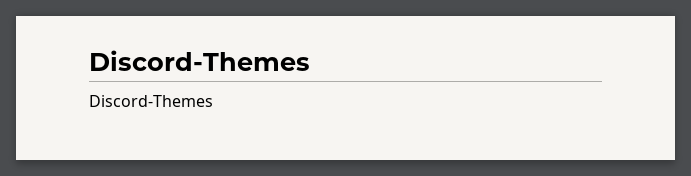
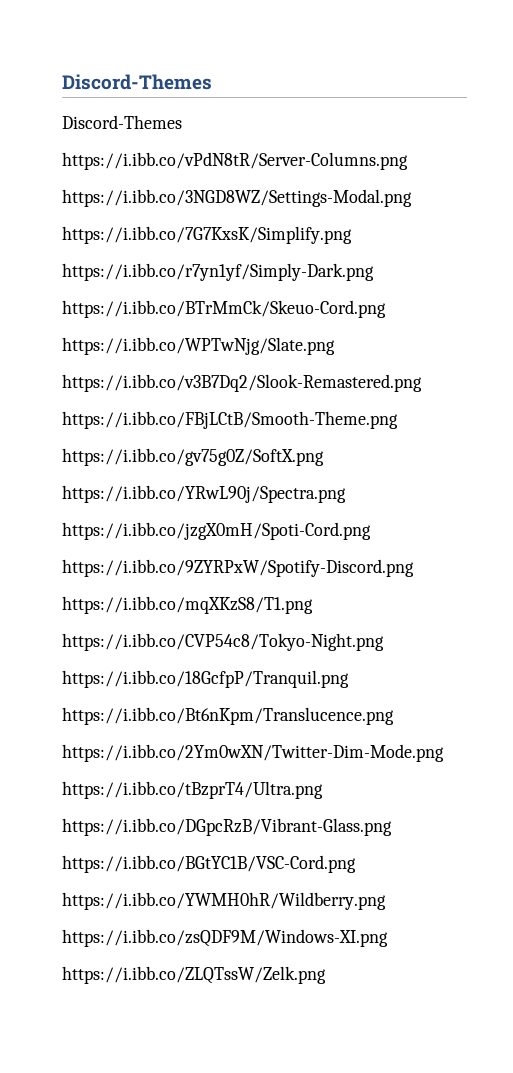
+ https://i.ibb.co/vPdN8tR/Server-Columns.png
+ https://i.ibb.co/3NGD8WZ/Settings-Modal.png
+ https://i.ibb.co/7G7KxsK/Simplify.png
+ https://i.ibb.co/r7yn1yf/Simply-Dark.png
+ https://i.ibb.co/BTrMmCk/Skeuo-Cord.png
+ https://i.ibb.co/WPTwNjg/Slate.png
+ https://i.ibb.co/v3B7Dq2/Slook-Remastered.png
+ https://i.ibb.co/FBjLCtB/Smooth-Theme.png
+ https://i.ibb.co/gv75g0Z/SoftX.png
+ https://i.ibb.co/YRwL90j/Spectra.png
+ https://i.ibb.co/jzgX0mH/Spoti-Cord.png
+ https://i.ibb.co/9ZYRPxW/Spotify-Discord.png
+ https://i.ibb.co/mqXKzS8/T1.png
+ https://i.ibb.co/CVP54c8/Tokyo-Night.png
+ https://i.ibb.co/18GcfpP/Tranquil.png
+ https://i.ibb.co/Bt6nKpm/Translucence.png
+ https://i.ibb.co/2Ym0wXN/Twitter-Dim-Mode.png
+ https://i.ibb.co/tBzprT4/Ultra.png
+ https://i.ibb.co/DGpcRzB/Vibrant-Glass.png
+ https://i.ibb.co/BGtYC1B/VSC-Cord.png
+ https://i.ibb.co/YWMH0hR/Wildberry.png
+ https://i.ibb.co/zsQDF9M/Windows-XI.png
+ https://i.ibb.co/ZLQTssW/Zelk.png

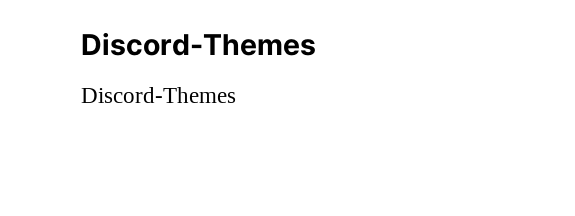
- https://i.ibb.co/vPdN8tR/Server-Columns.png
- https://i.ibb.co/3NGD8WZ/Settings-Modal.png
- https://i.ibb.co/7G7KxsK/Simplify.png
- https://i.ibb.co/r7yn1yf/Simply-Dark.png
- https://i.ibb.co/BTrMmCk/Skeuo-Cord.png
- https://i.ibb.co/WPTwNjg/Slate.png
- https://i.ibb.co/v3B7Dq2/Slook-Remastered.png
- https://i.ibb.co/FBjLCtB/Smooth-Theme.png
- https://i.ibb.co/gv75g0Z/SoftX.png
- https://i.ibb.co/YRwL90j/Spectra.png
- https://i.ibb.co/jzgX0mH/Spoti-Cord.png
- https://i.ibb.co/9ZYRPxW/Spotify-Discord.png
- https://i.ibb.co/mqXKzS8/T1.png
- https://i.ibb.co/CVP54c8/Tokyo-Night.png
- https://i.ibb.co/18GcfpP/Tranquil.png
- https://i.ibb.co/Bt6nKpm/Translucence.png
- https://i.ibb.co/2Ym0wXN/Twitter-Dim-Mode.png
- https://i.ibb.co/tBzprT4/Ultra.png
- https://i.ibb.co/DGpcRzB/Vibrant-Glass.png
- https://i.ibb.co/BGtYC1B/VSC-Cord.png
- https://i.ibb.co/YWMH0hR/Wildberry.png
- https://i.ibb.co/zsQDF9M/Windows-XI.png
- https://i.ibb.co/ZLQTssW/Zelk.png

